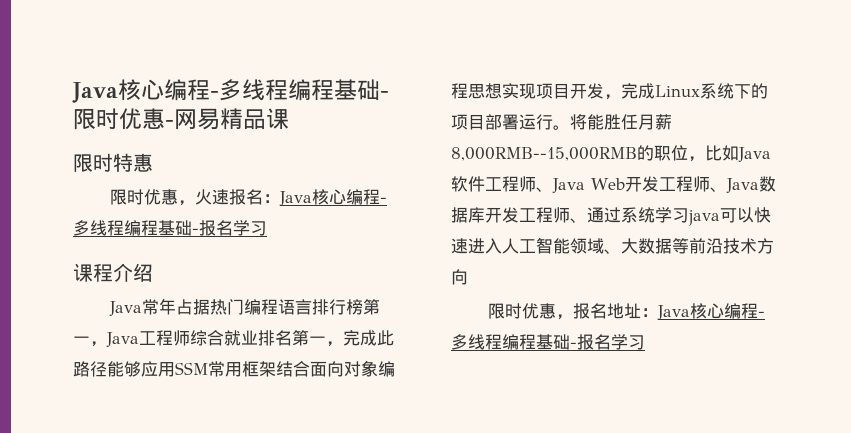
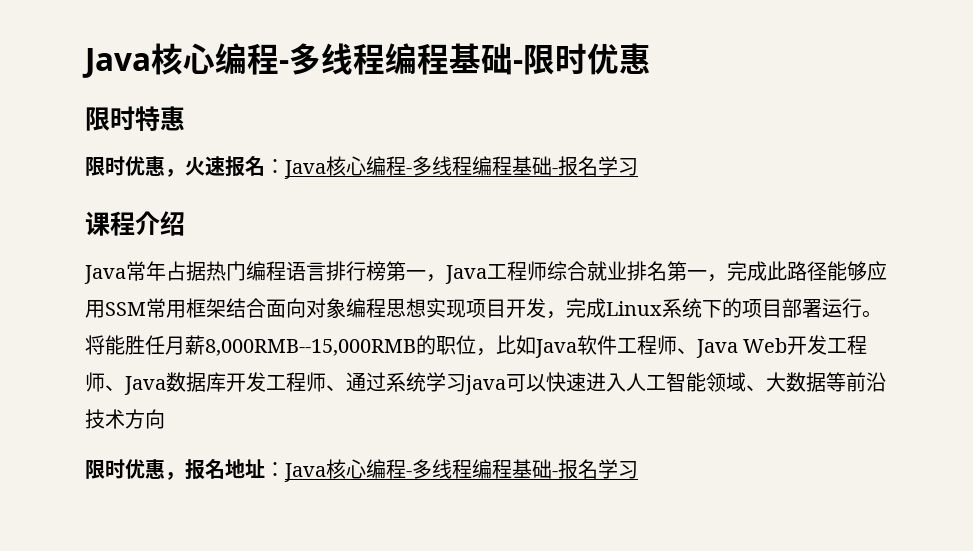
- Java核心编程-多线程编程基础-限时优惠-网易精品课
+ Java核心编程-多线程编程基础-限时优惠

